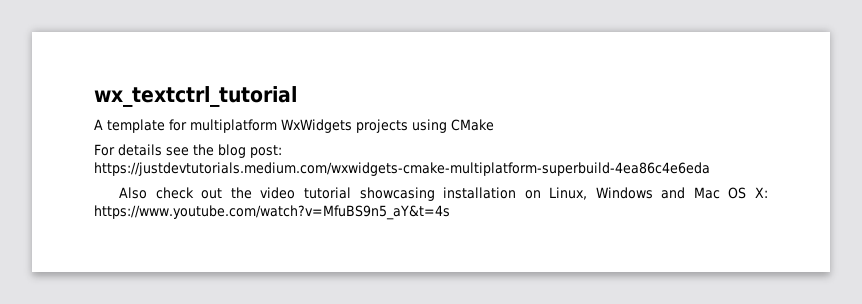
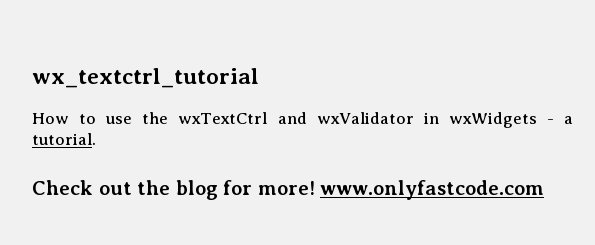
- A template for multiplatform WxWidgets projects using CMake
- For details see the blog post: https://justdevtutorials.medium.com/wxwidgets-cmake-multiplatform-superbuild-4ea86c4e6eda
- Also check out the video tutorial showcasing installation on Linux, Windows and Mac OS X: https://www.youtube.com/watch?v=MfuBS9n5_aY&t=4s
+ How to use the wxTextCtrl and wxValidator in wxWidgets - a tutorial.
+ Check out the blog for more! www.onlyfastcode.com

